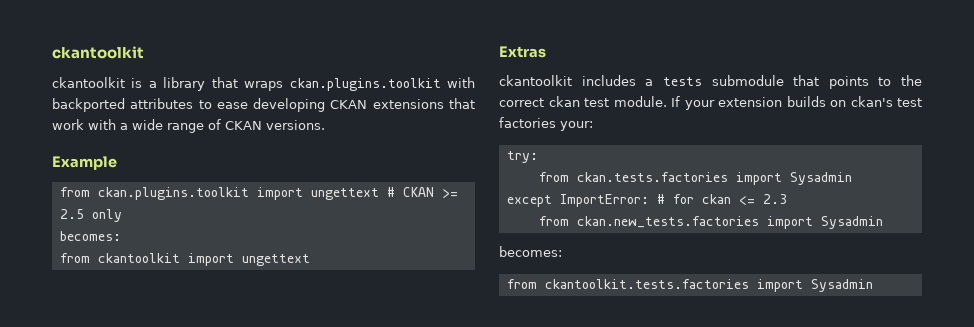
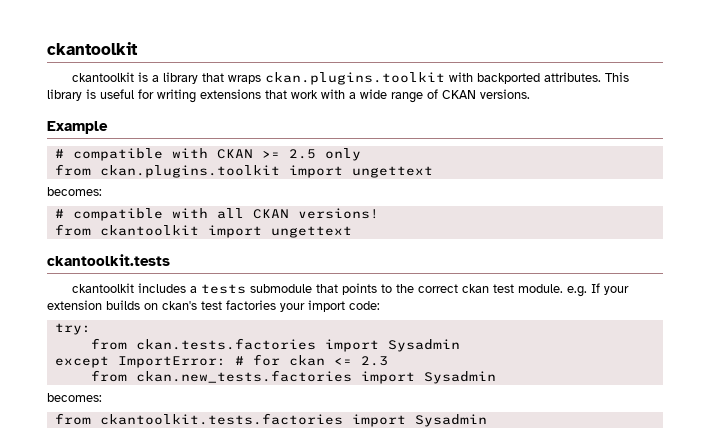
- ckantoolkit is a library that wraps ckan.plugins.toolkit with backported attributes to ease developing CKAN extensions that work with a wide range of CKAN versions.
+ ckantoolkit is a library that wraps ckan.plugins.toolkit with backported attributes. This library is useful for writing extensions that work with a wide range of CKAN versions.
- from ckan.plugins.toolkit import ungettext # CKAN >= 2.5 only
+ # compatible with CKAN >= 2.5 only
+ from ckan.plugins.toolkit import ungettext
  becomes:
+ # compatible with all CKAN versions!
- Extras
+ ckantoolkit.tests
- ckantoolkit includes a tests submodule that points to the correct ckan test module. If your extension builds on ckan's test factories your:
+ ckantoolkit includes a tests submodule that points to the correct ckan test module. e.g. If your extension builds on ckan's test factories your import code:

